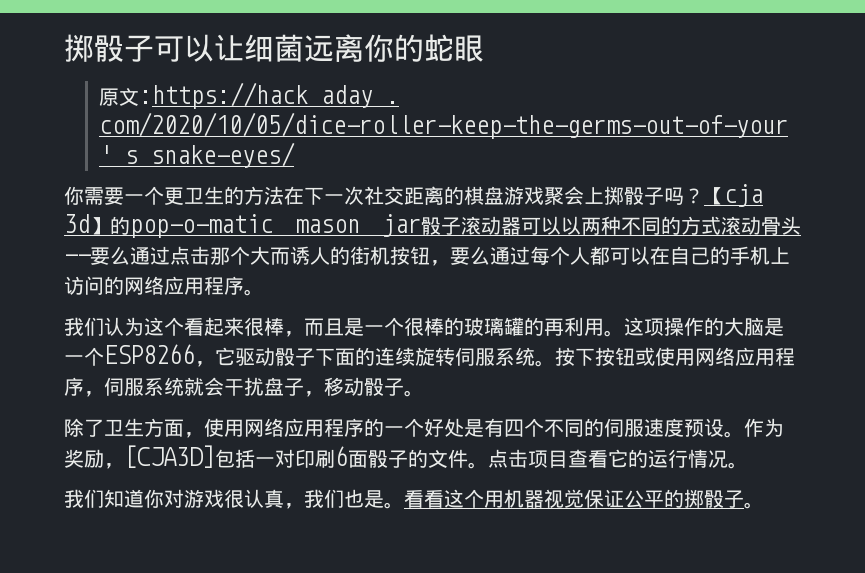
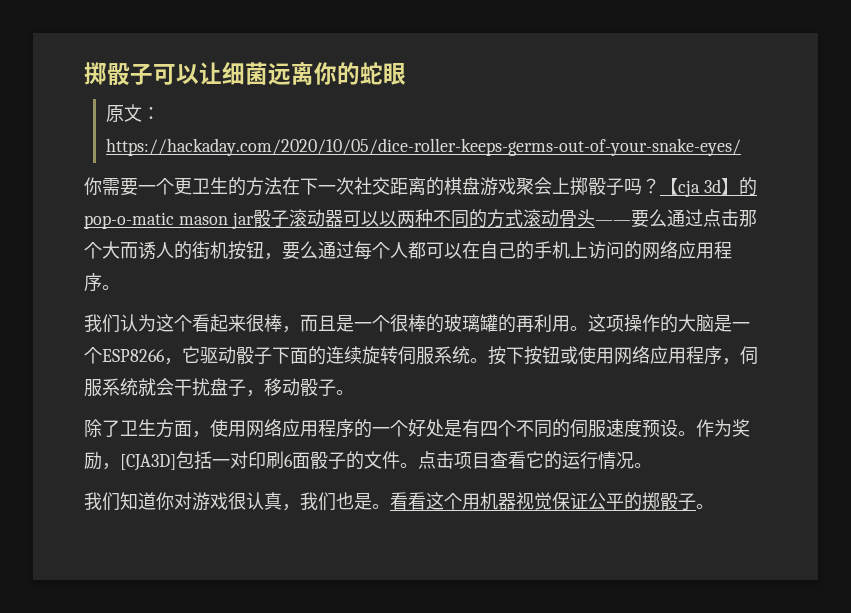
- 原文:https://hack aday . com/2020/10/05/dice-roller-keep-the-germs-out-of-your ' s snake-eyes/
+ 原文：https://hackaday.com/2020/10/05/dice-roller-keeps-germs-out-of-your-snake-eyes/

